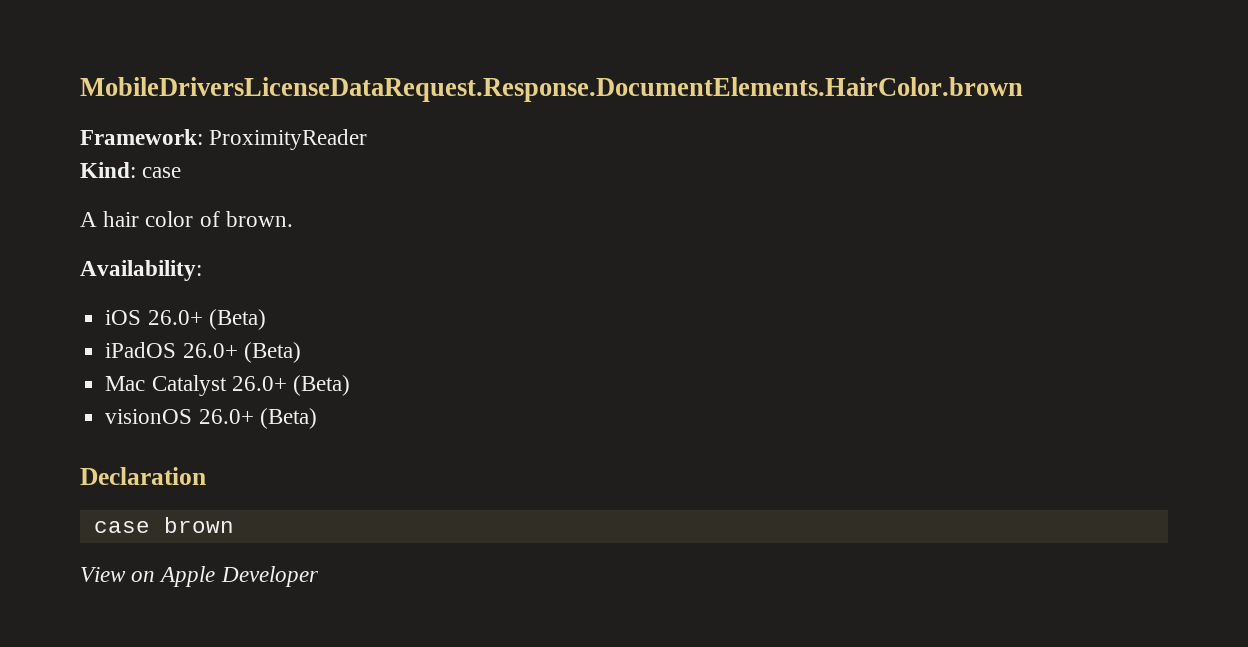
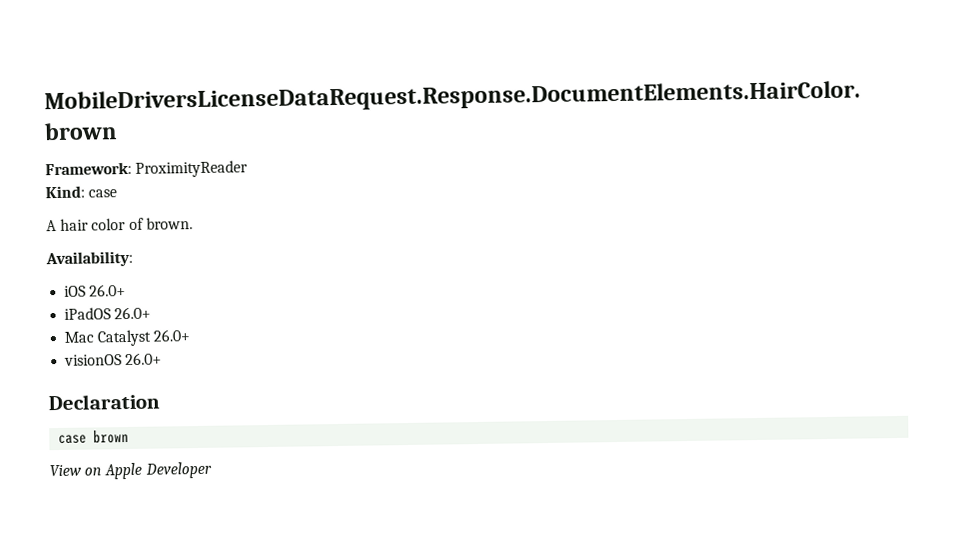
- iOS 26.0+ (Beta)
+ iOS 26.0+
- iPadOS 26.0+ (Beta)
+ iPadOS 26.0+
- Mac Catalyst 26.0+ (Beta)
+ Mac Catalyst 26.0+
- visionOS 26.0+ (Beta)
+ visionOS 26.0+

